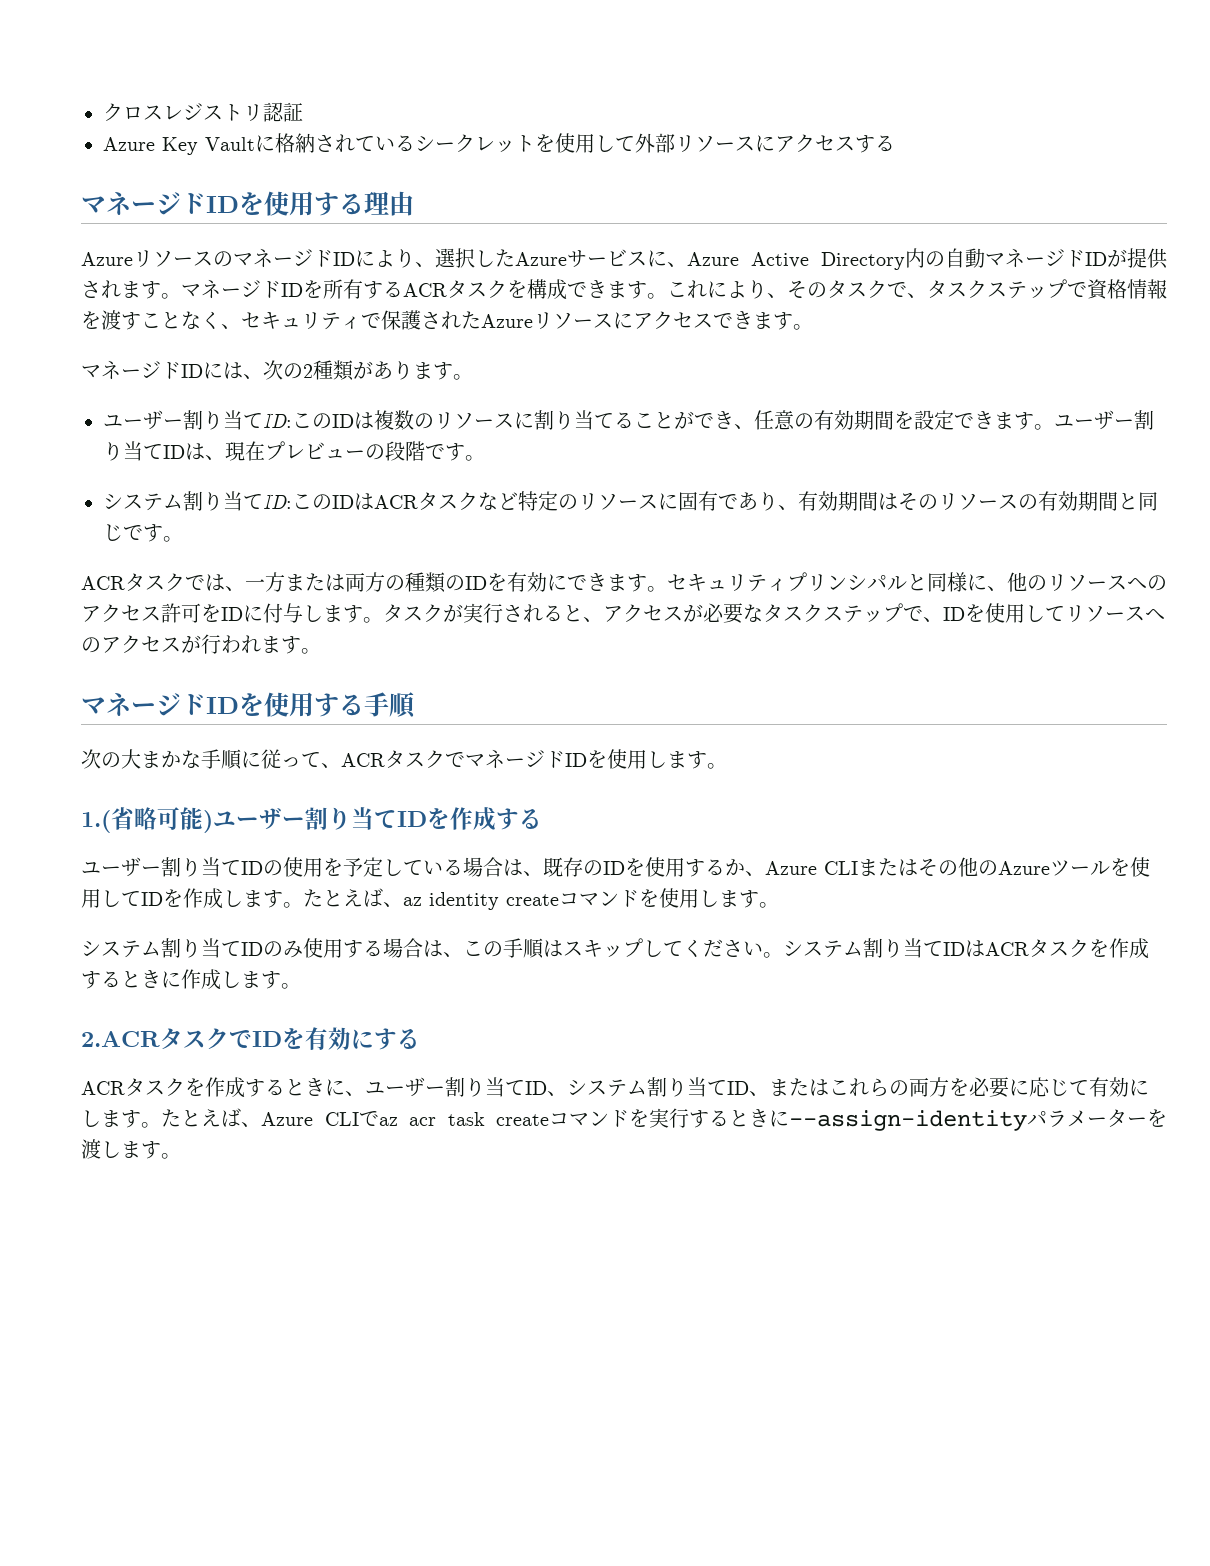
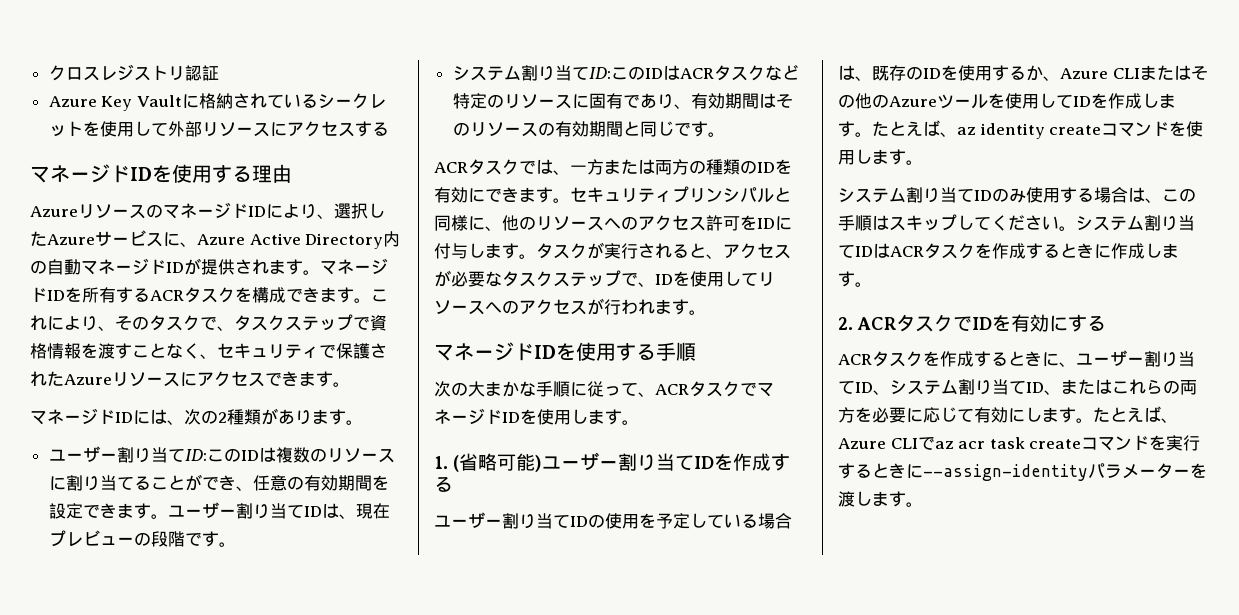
- 1.(省略可能)ユーザー割り当てIDを作成する
+ 1. (省略可能)ユーザー割り当てIDを作成する
- 2.ACRタスクでIDを有効にする
+ 2. ACRタスクでIDを有効にする

